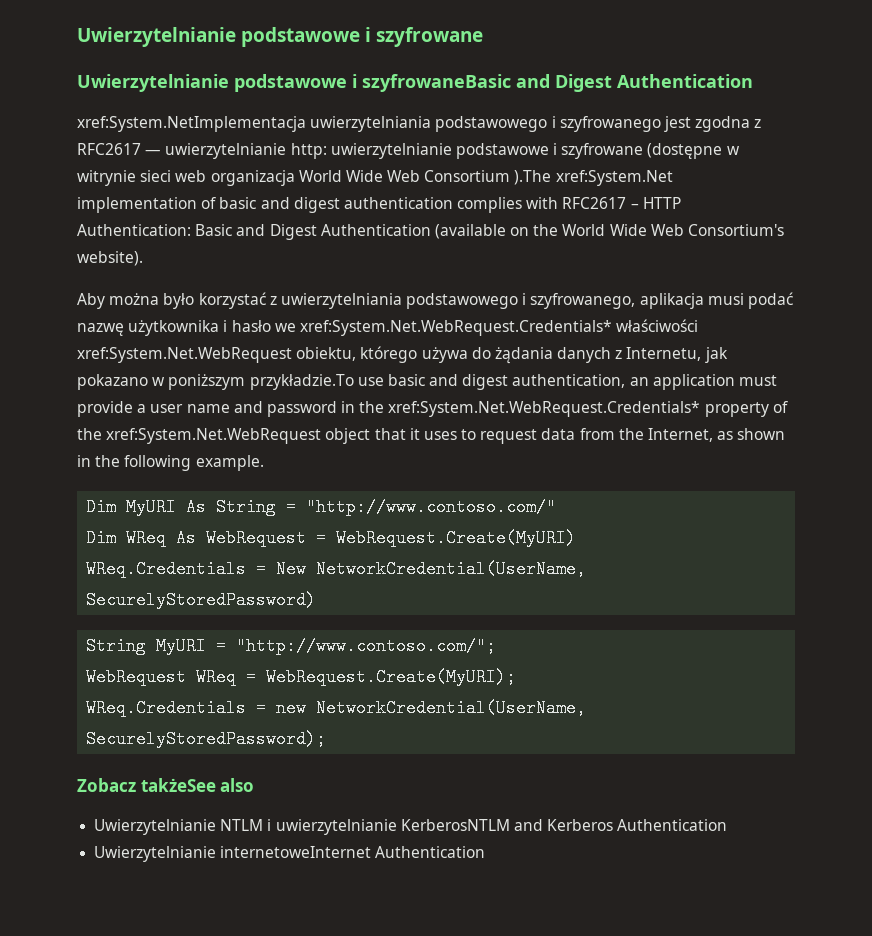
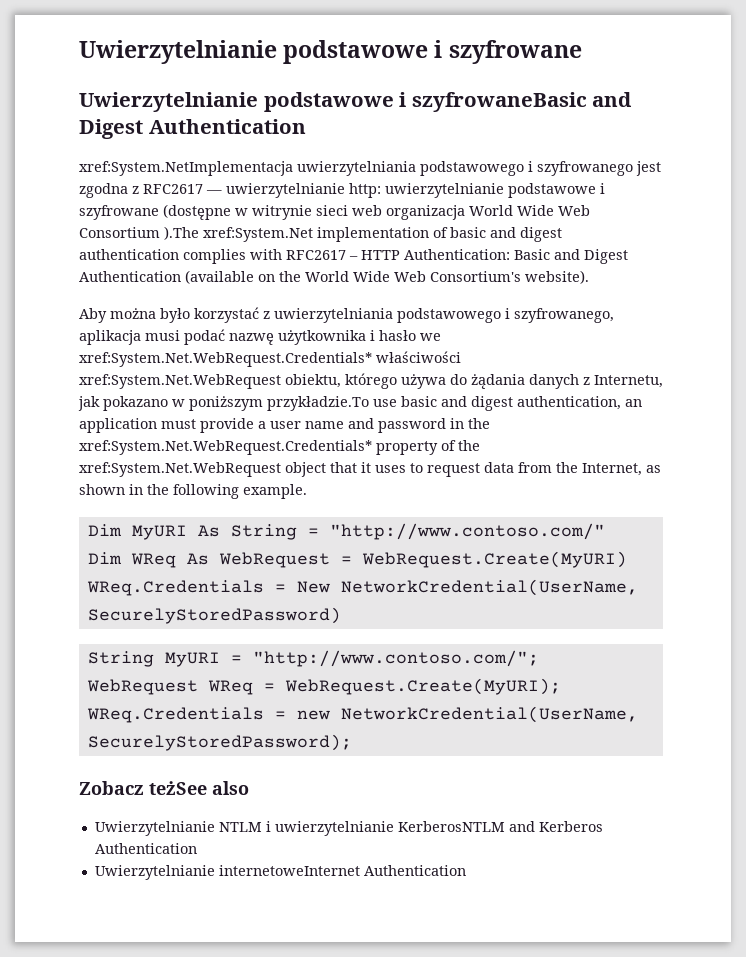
- Zobacz takżeSee also
+ Zobacz teżSee also

